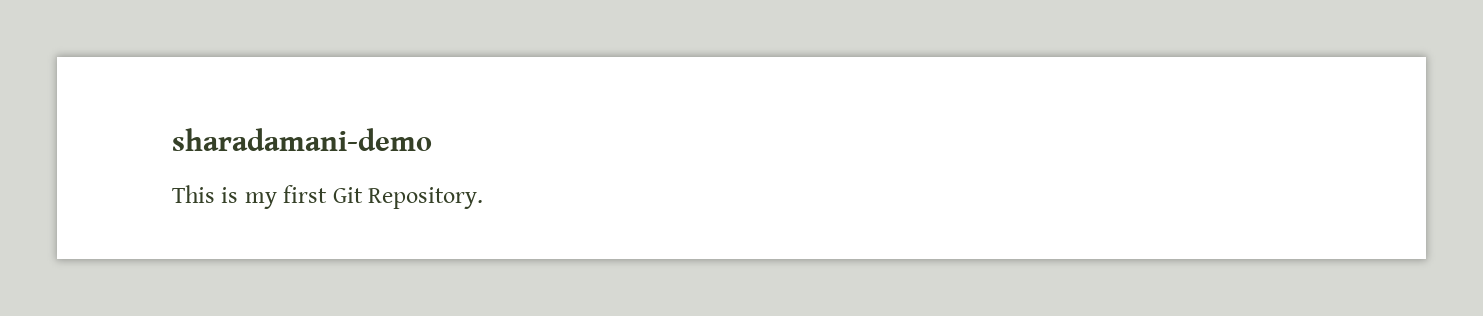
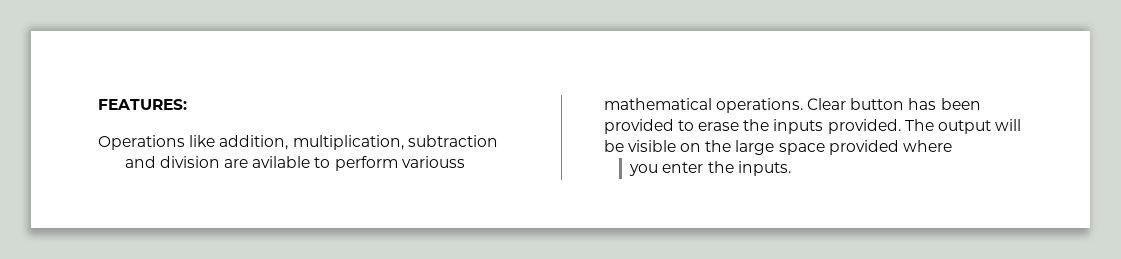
- sharadamani-demo
- This is my first Git Repository.
+ FEATURES:
+ Operations like addition, multiplication, subtraction
+ and division are avilable to perform variouss mathematical operations. Clear button has been provided to erase the inputs provided. The output will be visible on the large space provided where
+ you enter the inputs.

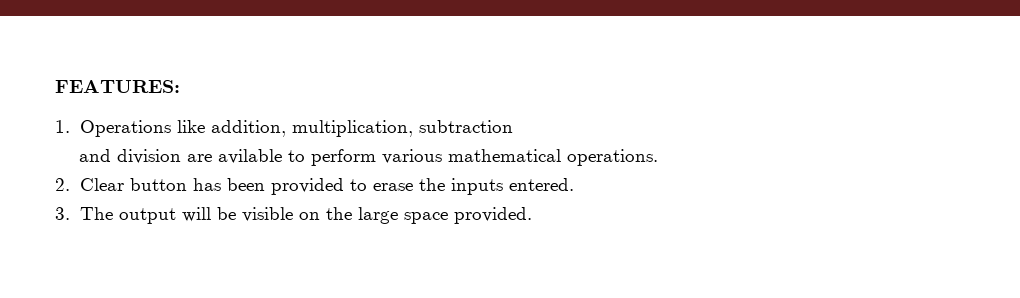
- Operations like addition, multiplication, subtraction
+ 1. Operations like addition, multiplication, subtraction
- and division are avilable to perform variouss mathematical operations. Clear button has been provided to erase the inputs provided. The output will be visible on the large space provided where
- you enter the inputs.
+ and division are avilable to perform various mathematical operations.
+ 2. Clear button has been provided to erase the inputs entered.
+ 3. The output will be visible on the large space provided.

